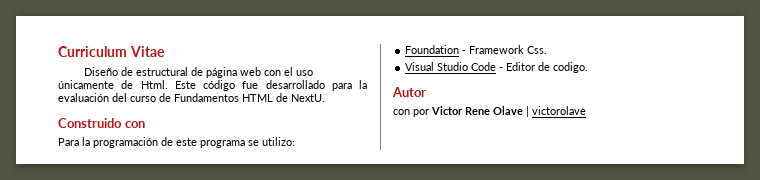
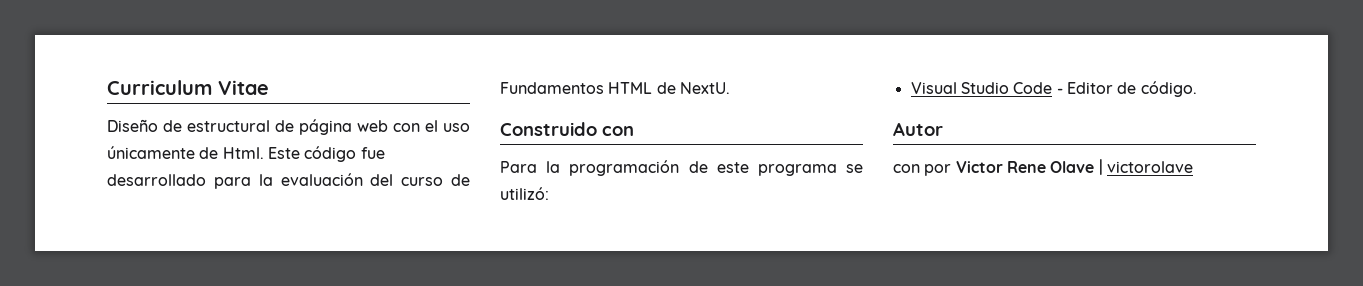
- Para la programación de este programa se utilizo:
- Foundation - Framework Css.
+ Para la programación de este programa se utilizó:
- Visual Studio Code - Editor de codigo.
+ Visual Studio Code - Editor de código.

